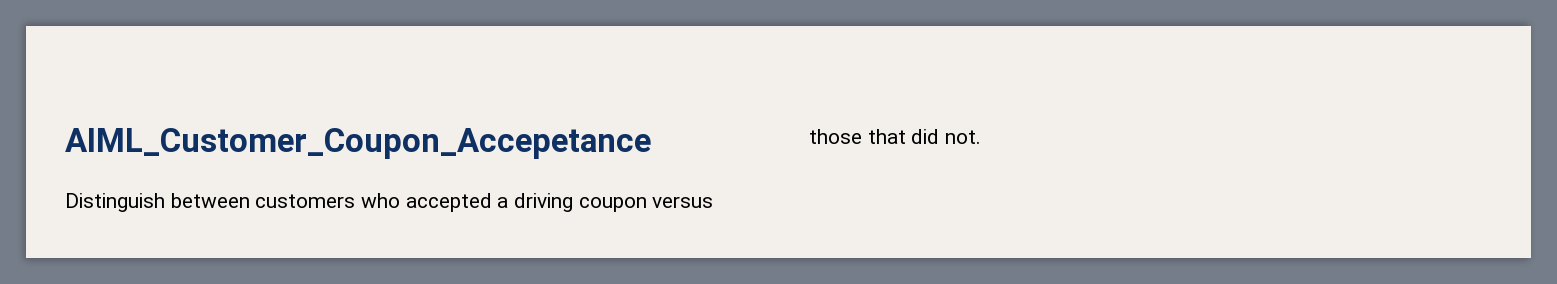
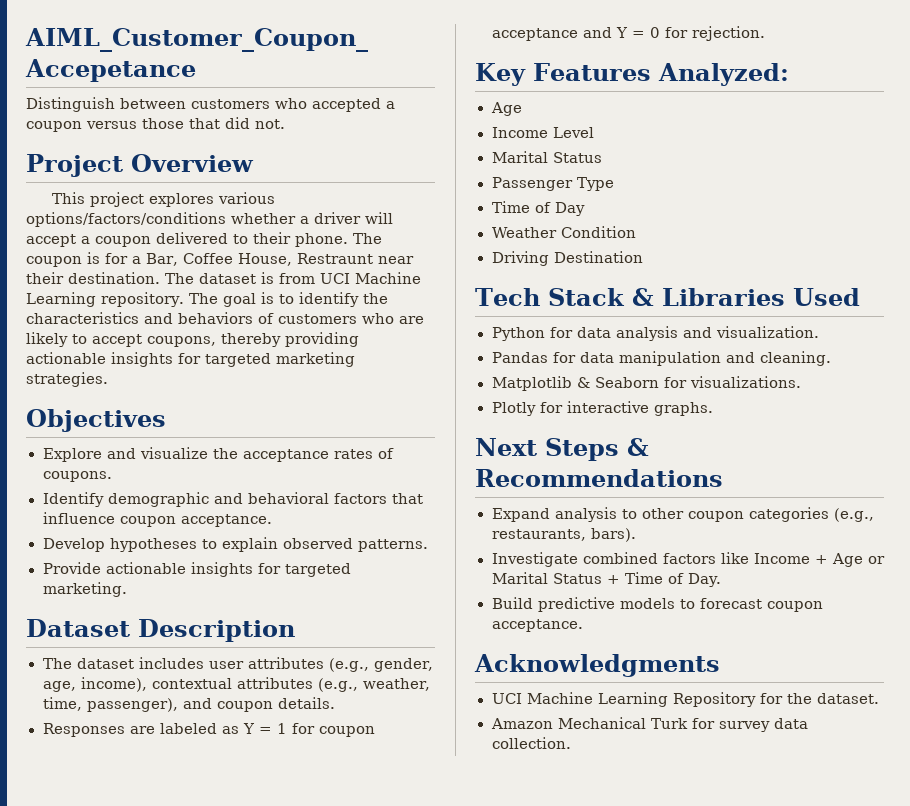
- Distinguish between customers who accepted a driving coupon versus those that did not.
+ Distinguish between customers who accepted a coupon versus those that did not.
+ Project Overview
+ This project explores various options/factors/conditions whether a driver will accept a coupon delivered to their phone. The coupon is for a Bar, Coffee House, Restraunt near their destination. The dataset is from UCI Machine Learning repository. The goal is to identify the characteristics and behaviors of customers who are likely to accept coupons, thereby providing actionable insights for targeted marketing strategies.
+ Objectives
+ Explore and visualize the acceptance rates of coupons.
+ Identify demographic and behavioral factors that influence coupon acceptance.
+ Develop hypotheses to explain observed patterns.
+ Provide actionable insights for targeted marketing.
+ Dataset Description
+ The dataset includes user attributes (e.g., gender, age, income), contextual attributes (e.g., weather, time, passenger), and coupon details.
+ Responses are labeled as Y = 1 for coupon acceptance and Y = 0 for rejection.
+ Key Features Analyzed:
+ Age
+ Income Level
+ Marital Status
+ Passenger Type
+ Time of Day
+ Weather Condition
+ Driving Destination
+ Tech Stack & Libraries Used
+ Python for data analysis and visualization.
+ Pandas for data manipulation and cleaning.
+ Matplotlib & Seaborn for visualizations.
+ Plotly for interactive graphs.
+ Next Steps & Recommendations
+ Expand analysis to other coupon categories (e.g., restaurants, bars).
+ Investigate combined factors like Income + Age or Marital Status + Time of Day.
+ Build predictive models to forecast coupon acceptance.
+ Acknowledgments
+ UCI Machine Learning Repository for the dataset.
+ Amazon Mechanical Turk for survey data collection.

